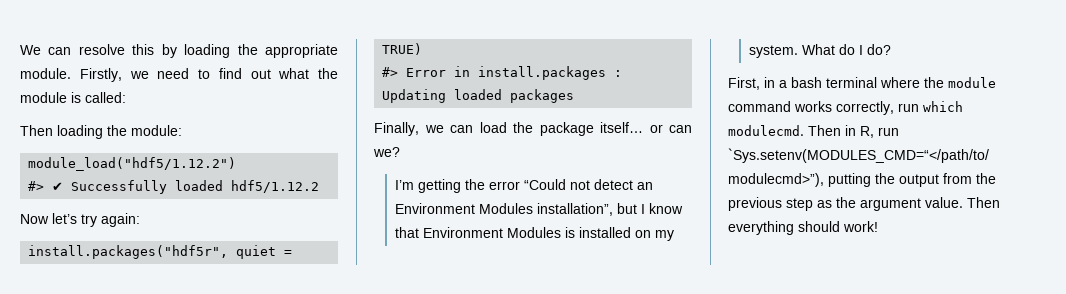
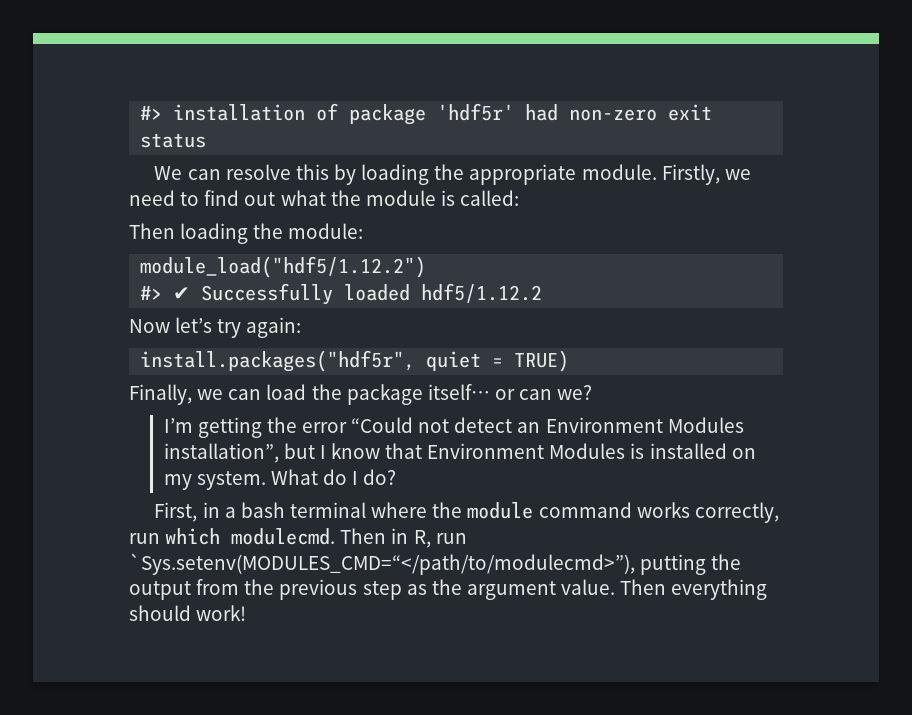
+ #> installation of package 'hdf5r' had non-zero exit status
- #> Error in install.packages : Updating loaded packages

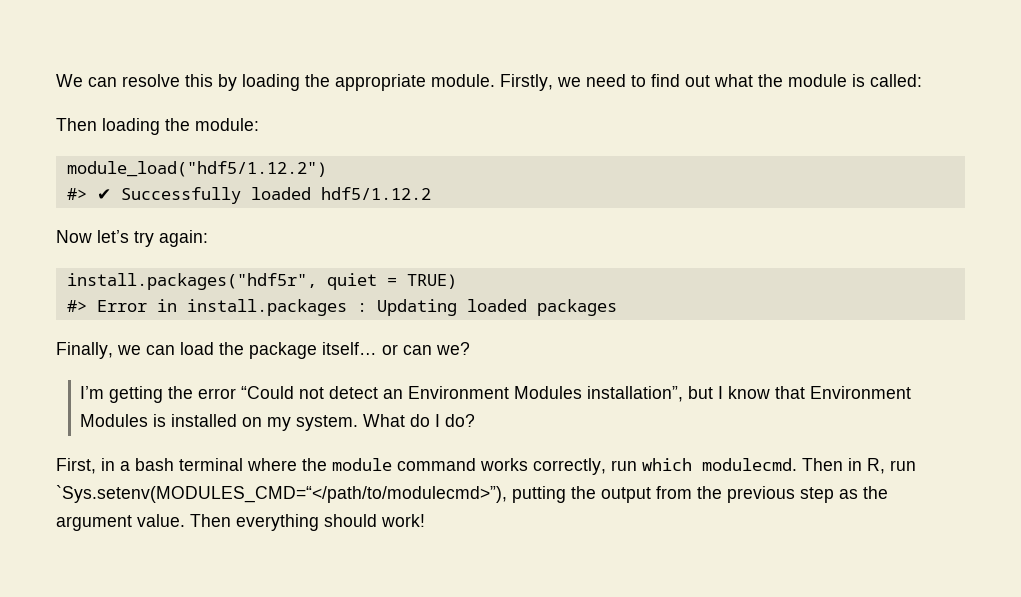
- #> installation of package 'hdf5r' had non-zero exit status
+ #> Error in install.packages : Updating loaded packages

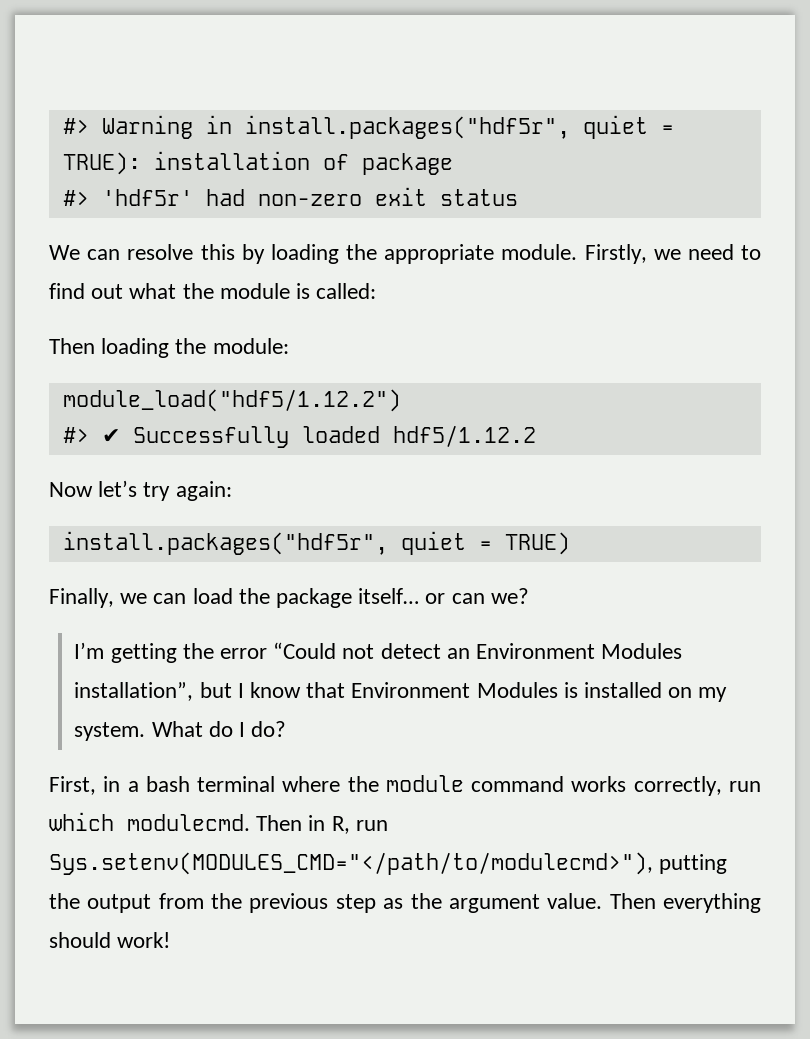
+ #> Warning in install.packages("hdf5r", quiet = TRUE): installation of package
+ #> 'hdf5r' had non-zero exit status
- #> Error in install.packages : Updating loaded packages
- Then in R, run `Sys.setenv(MODULES_CMD=“</path/to/modulecmd>”), putting the output from the previous step as the argument value.
+ Then in R, run Sys.setenv(MODULES_CMD="</path/to/modulecmd>"), putting the output from the previous step as the argument value.

